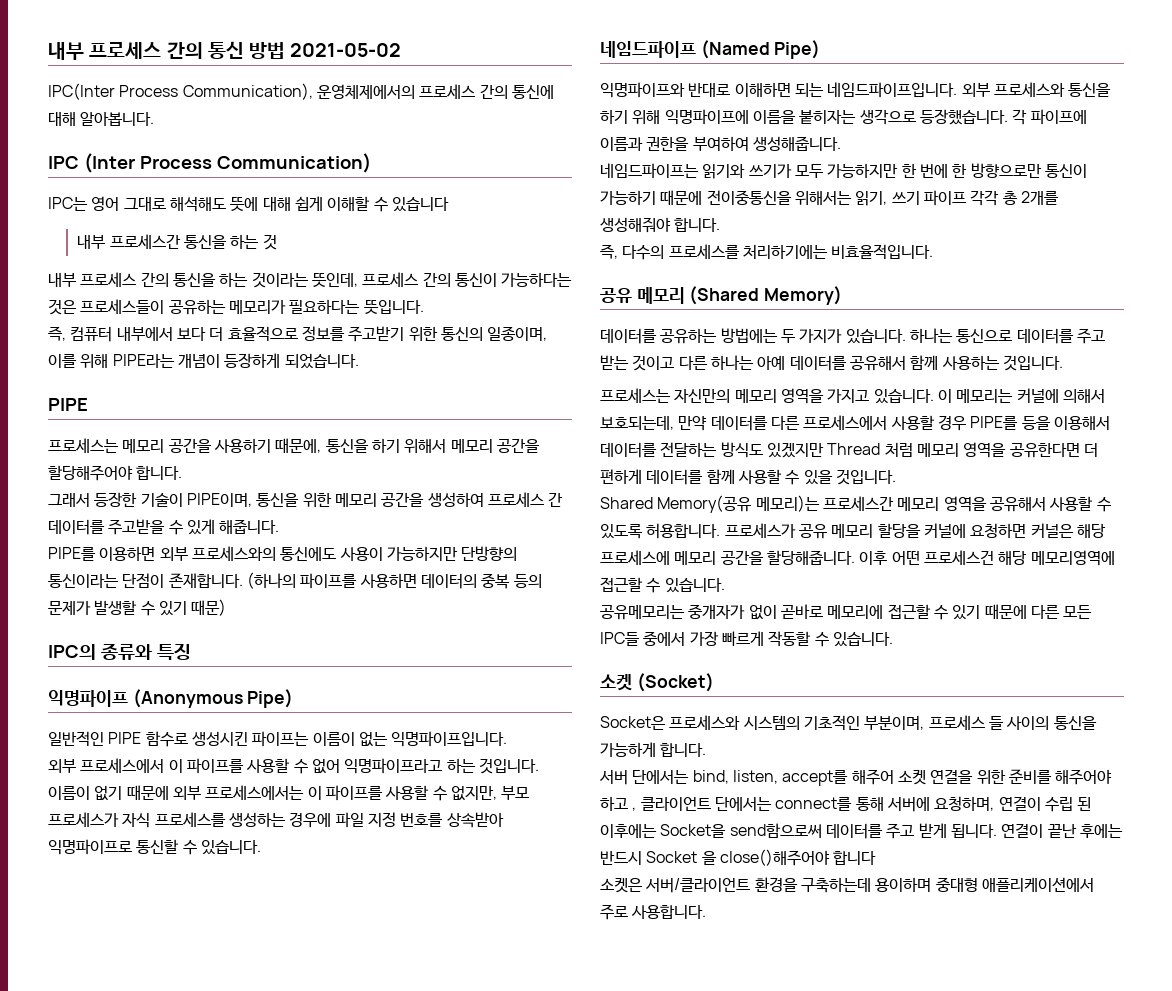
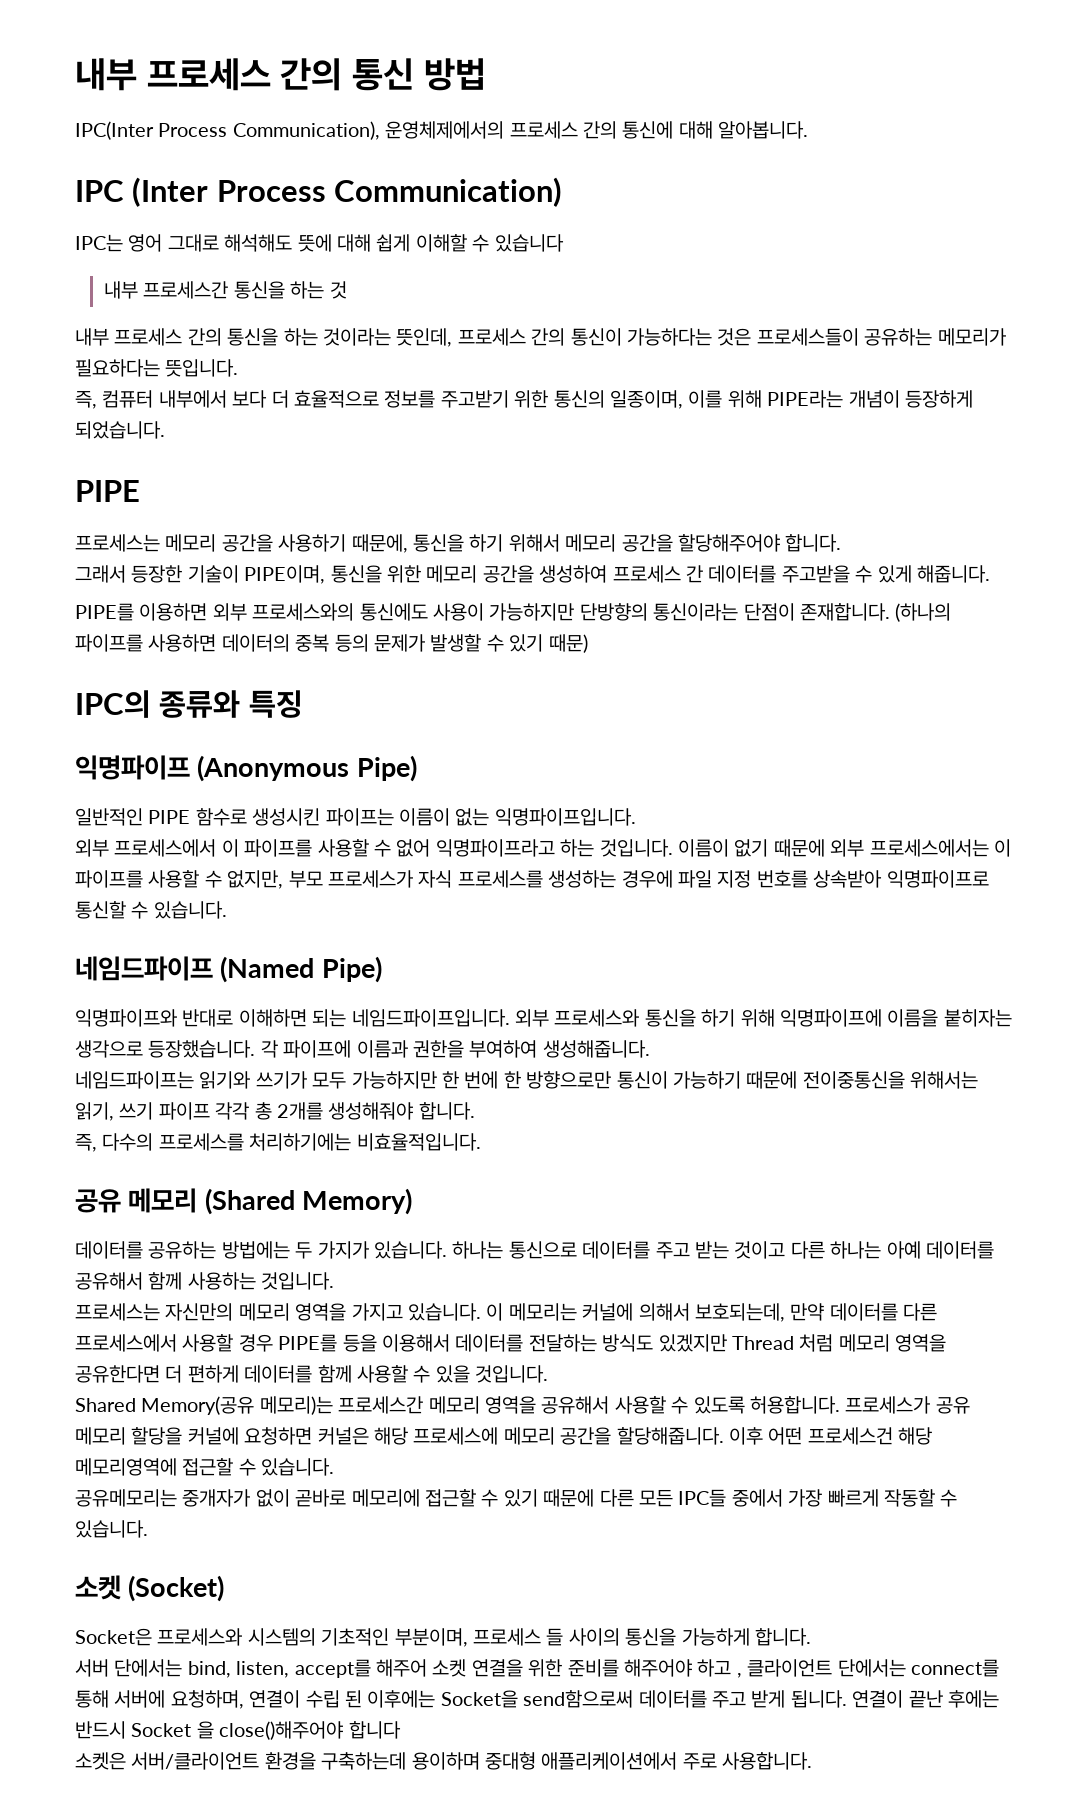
- 내부 프로세스 간의 통신 방법 2021-05-02
+ 내부 프로세스 간의 통신 방법

